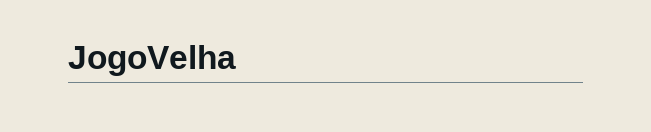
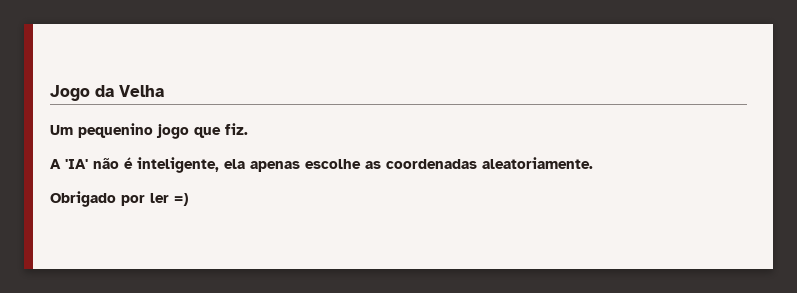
- JogoVelha
+ Jogo da Velha
+ Um pequenino jogo que fiz.
+ A 'IA' não é inteligente, ela apenas escolhe as coordenadas aleatoriamente.
+ Obrigado por ler =)

